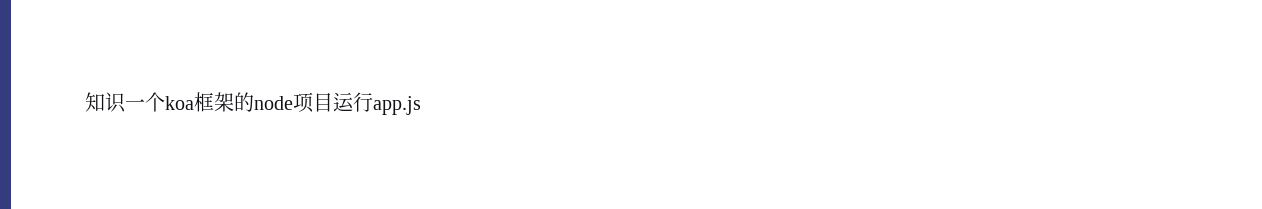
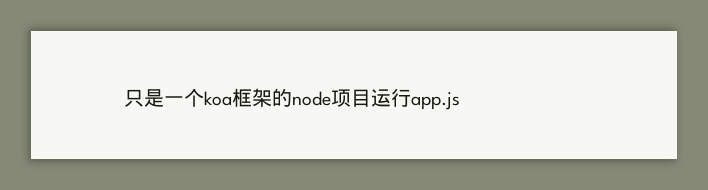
- 知识一个koa框架的node项目运行app.js
+ 只是一个koa框架的node项目运行app.js

